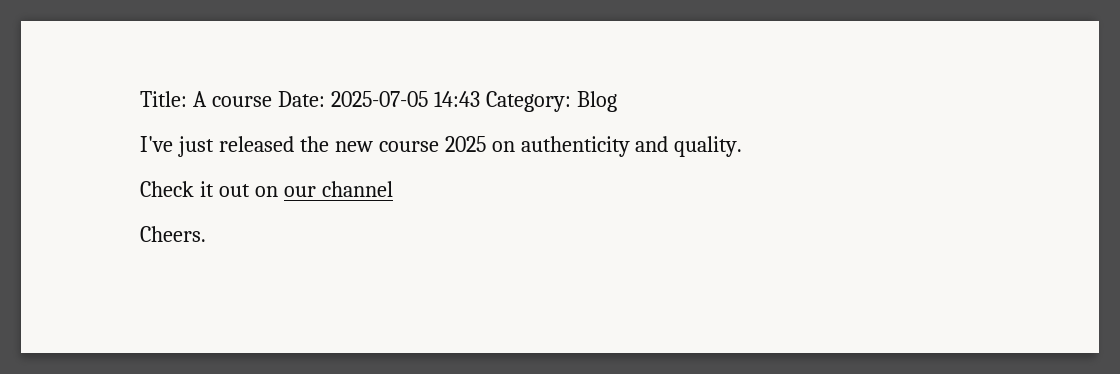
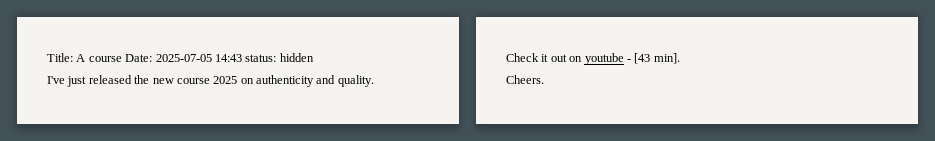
- Title: A course Date: 2025-07-05 14:43 Category: Blog
+ Title: A course Date: 2025-07-05 14:43 status: hidden
- Check it out on our channel
+ Check it out on youtube - [43 min].

